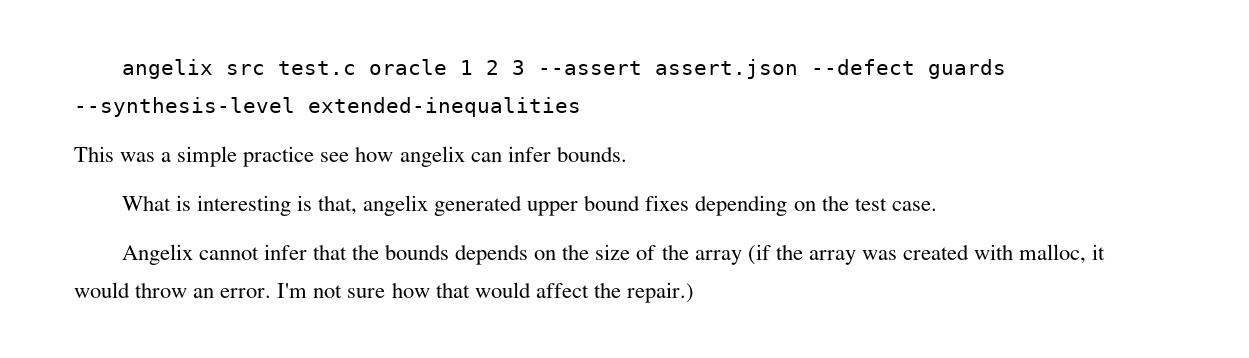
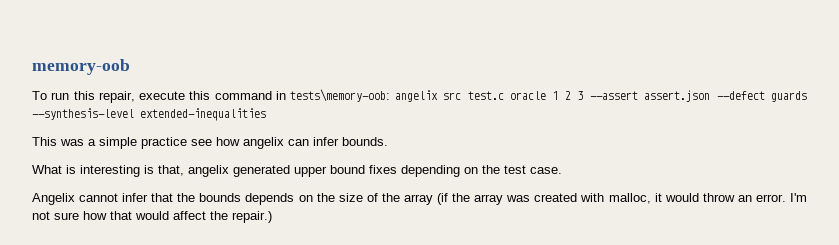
- angelix src test.c oracle 1 2 3 --assert assert.json --defect guards --synthesis-level extended-inequalities
+ memory-oob
+ To run this repair, execute this command in tests\memory-oob: angelix src test.c oracle 1 2 3 --assert assert.json --defect guards --synthesis-level extended-inequalities

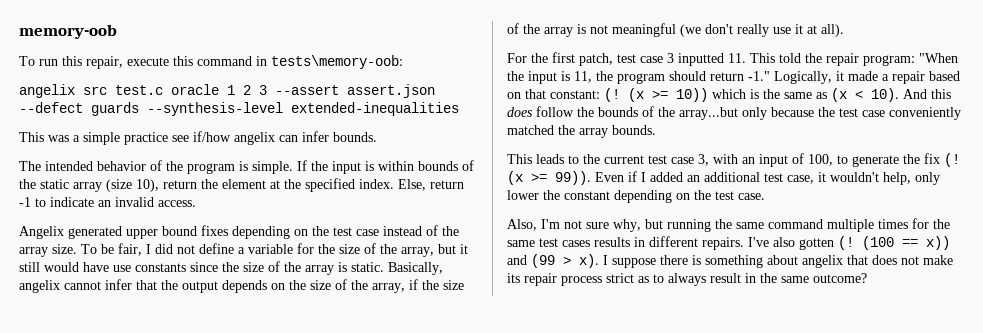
- To run this repair, execute this command in tests\memory-oob: angelix src test.c oracle 1 2 3 --assert assert.json --defect guards --synthesis-level extended-inequalities
+ To run this repair, execute this command in tests\memory-oob:
+ angelix src test.c oracle 1 2 3 --assert assert.json --defect guards --synthesis-level extended-inequalities
- This was a simple practice see how angelix can infer bounds.
+ This was a simple practice see if/how angelix can infer bounds.
- What is interesting is that, angelix generated upper bound fixes depending on the test case.
- Angelix cannot infer that the bounds depends on the size of the array (if the array was created with malloc, it would throw an error. I'm not sure how that would affect the repair.)
+ The intended behavior of the program is simple. If the input is within bounds of the static array (size 10), return the element at the specified index. Else, return -1 to indicate an invalid access.
+ Angelix generated upper bound fixes depending on the test case instead of the array size. To be fair, I did not define a variable for the size of the array, but it still would have use constants since the size of the array is static. Basically, angelix cannot infer that the output depends on the size of the array, if the size of the array is not meaningful (we don't really use it at all).
+ For the first patch, test case 3 inputted 11. This told the repair program: "When the input is 11, the program should return -1." Logically, it made a repair based on that constant: (! (x >= 10)) which is the same as (x < 10). And this does follow the bounds of the array...but only because the test case conveniently matched the array bounds.
+ This leads to the current test case 3, with an input of 100, to generate the fix (! (x >= 99)). Even if I added an additional test case, it wouldn't help, only lower the constant depending on the test case.
+ Also, I'm not sure why, but running the same command multiple times for the same test cases results in different repairs. I've also gotten (! (100 == x)) and (99 > x). I suppose there is something about angelix that does not make its repair process strict as to always result in the same outcome?

